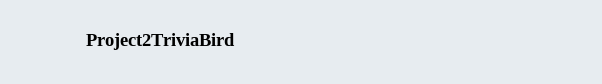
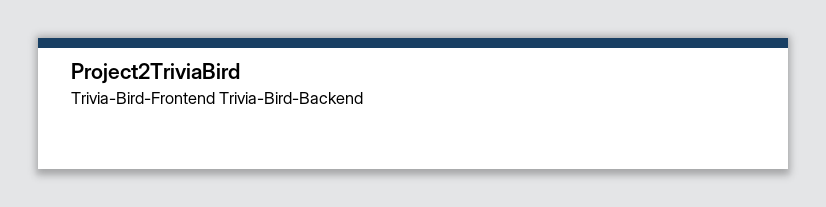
+ Trivia-Bird-Frontend Trivia-Bird-Backend

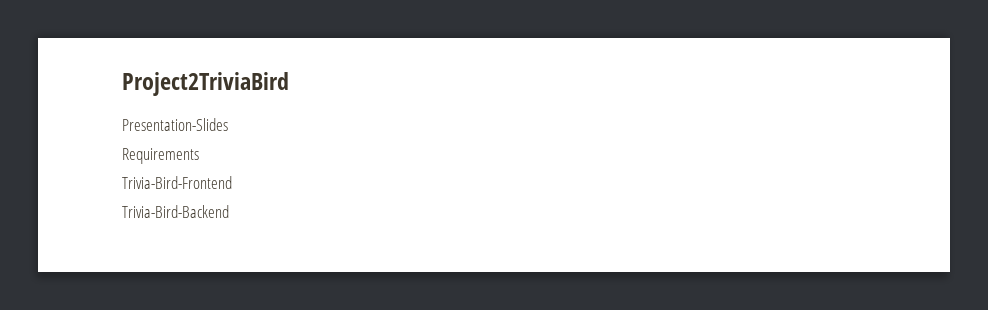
+ Presentation-Slides
+ Requirements
- Trivia-Bird-Frontend Trivia-Bird-Backend
+ Trivia-Bird-Frontend
+ Trivia-Bird-Backend

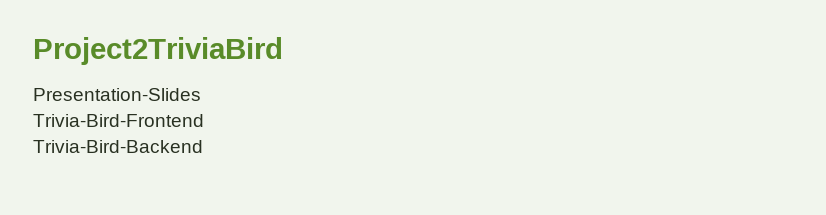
- Requirements

